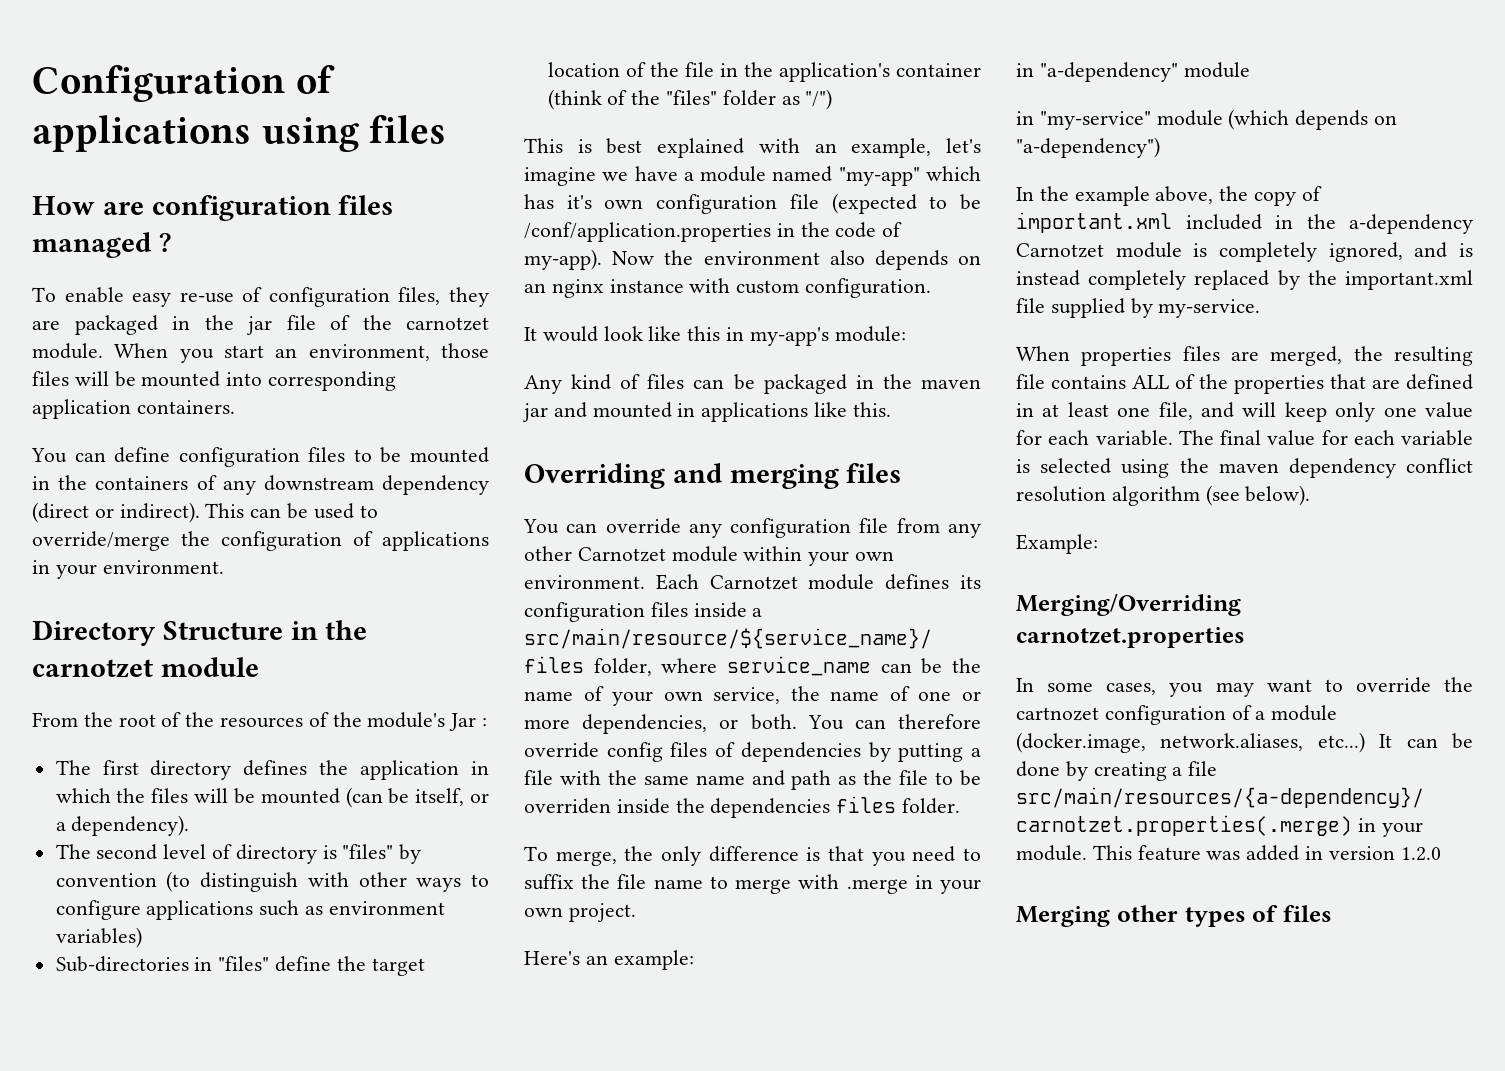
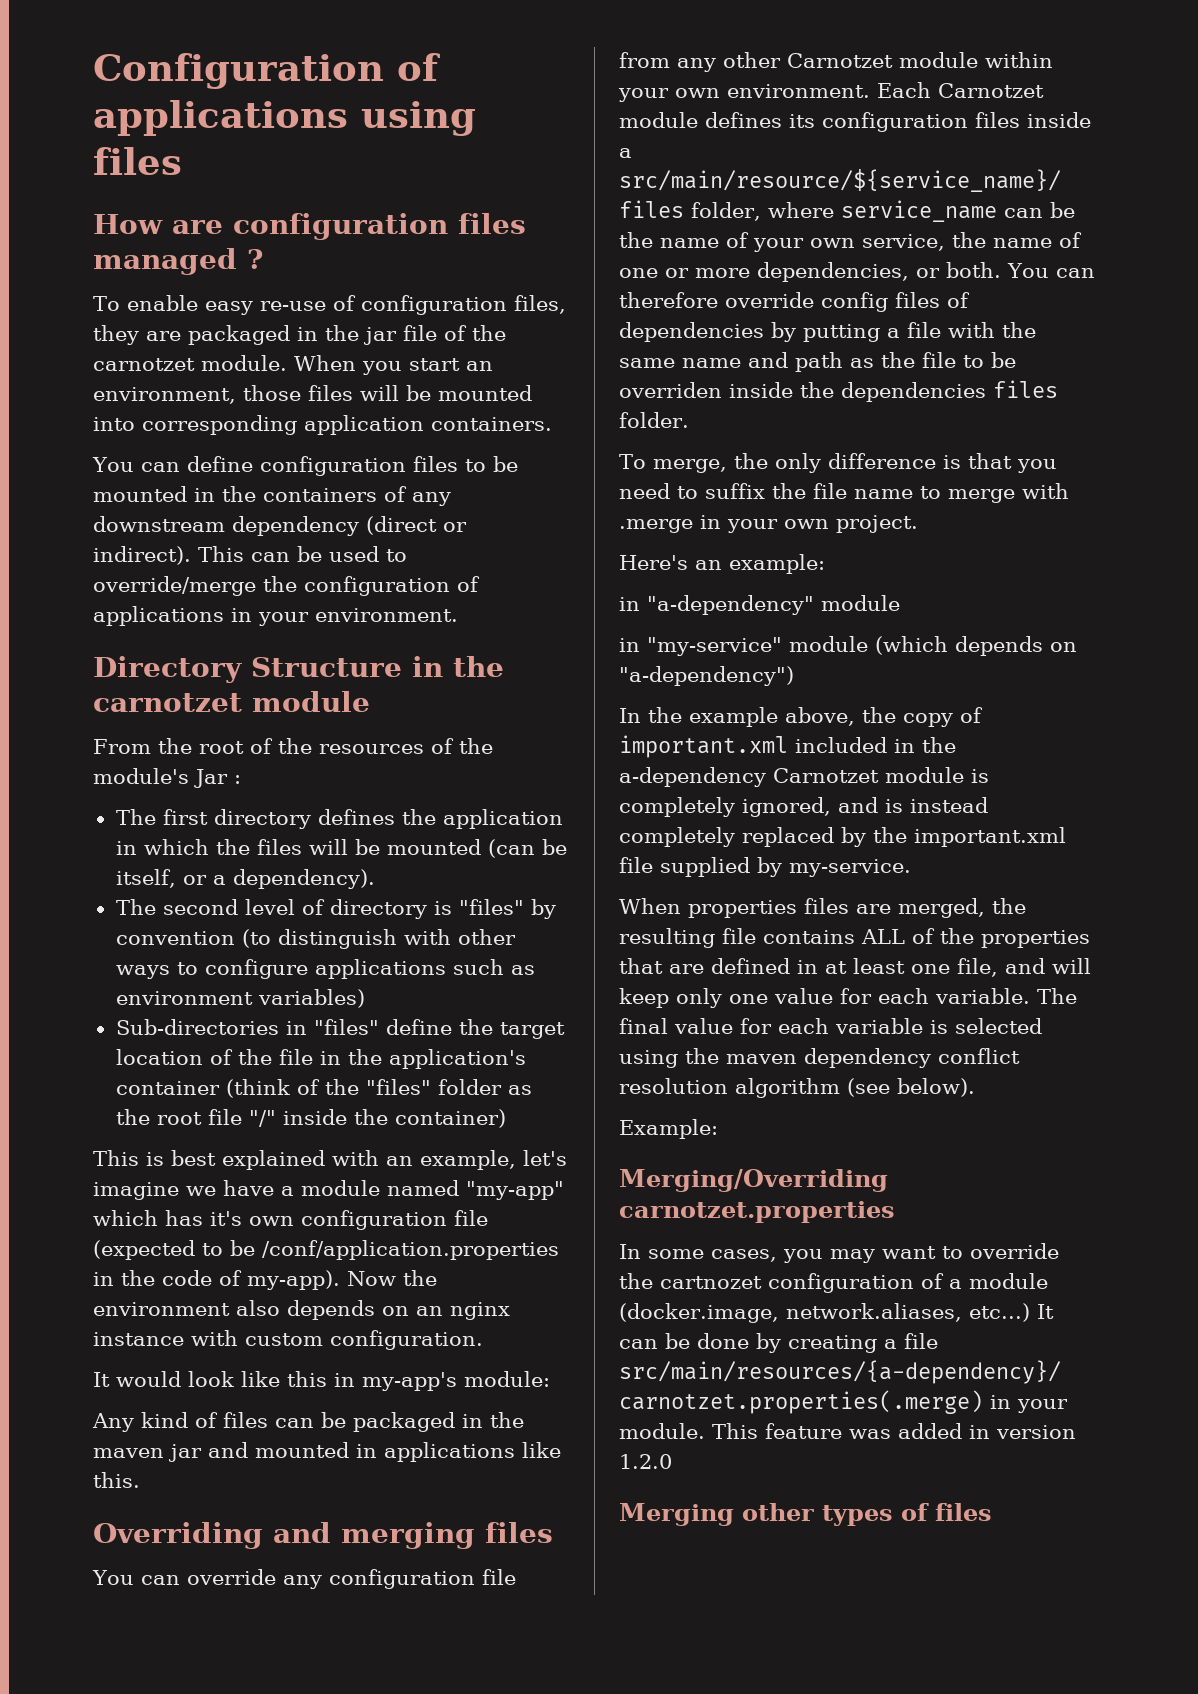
- Sub-directories in "files" define the target location of the file in the application's container (think of the "files" folder as "/")
+ Sub-directories in "files" define the target location of the file in the application's container (think of the "files" folder as the root file "/" inside the container)

